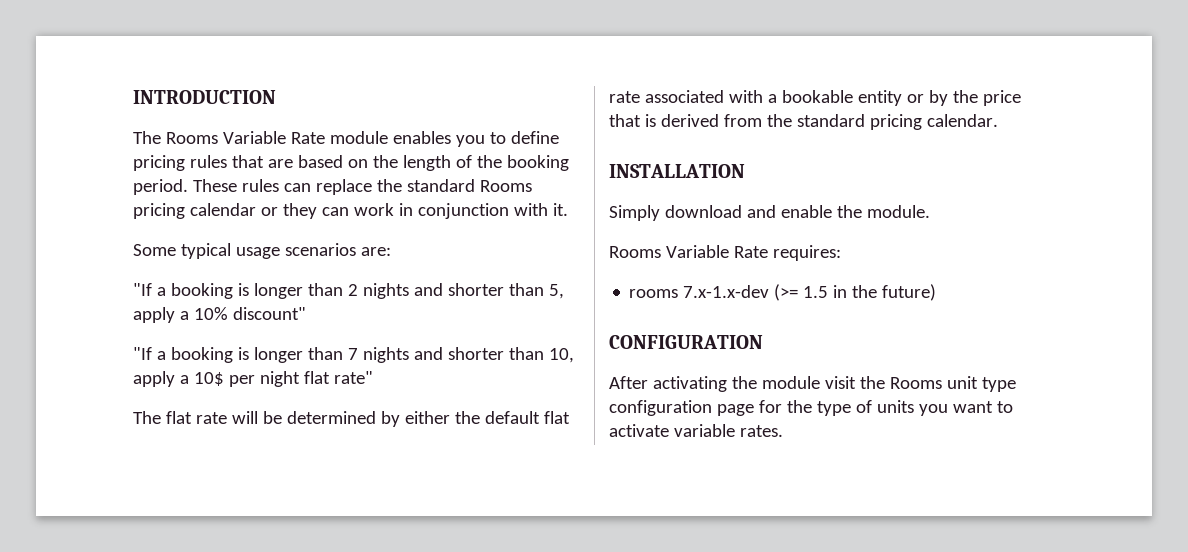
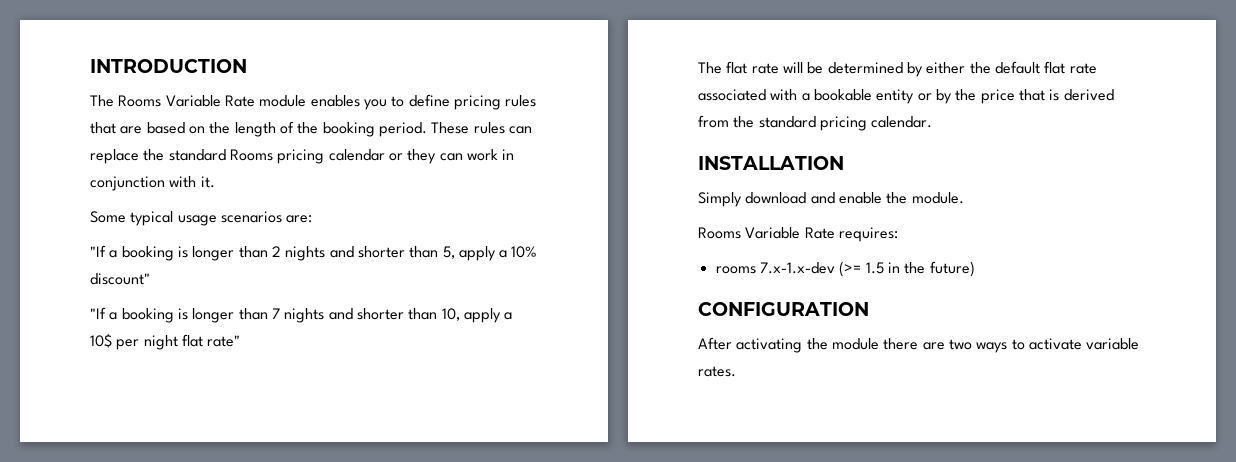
- After activating the module visit the Rooms unit type configuration page for the type of units you want to activate variable rates.
+ After activating the module there are two ways to activate variable rates.

